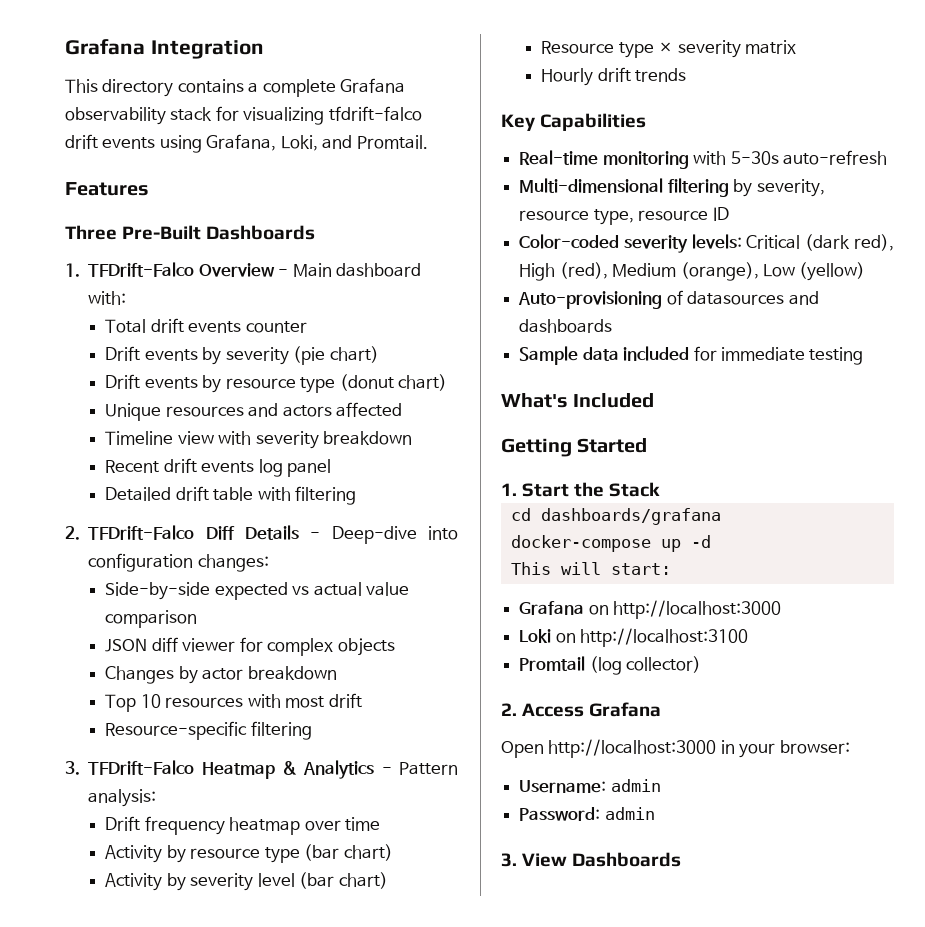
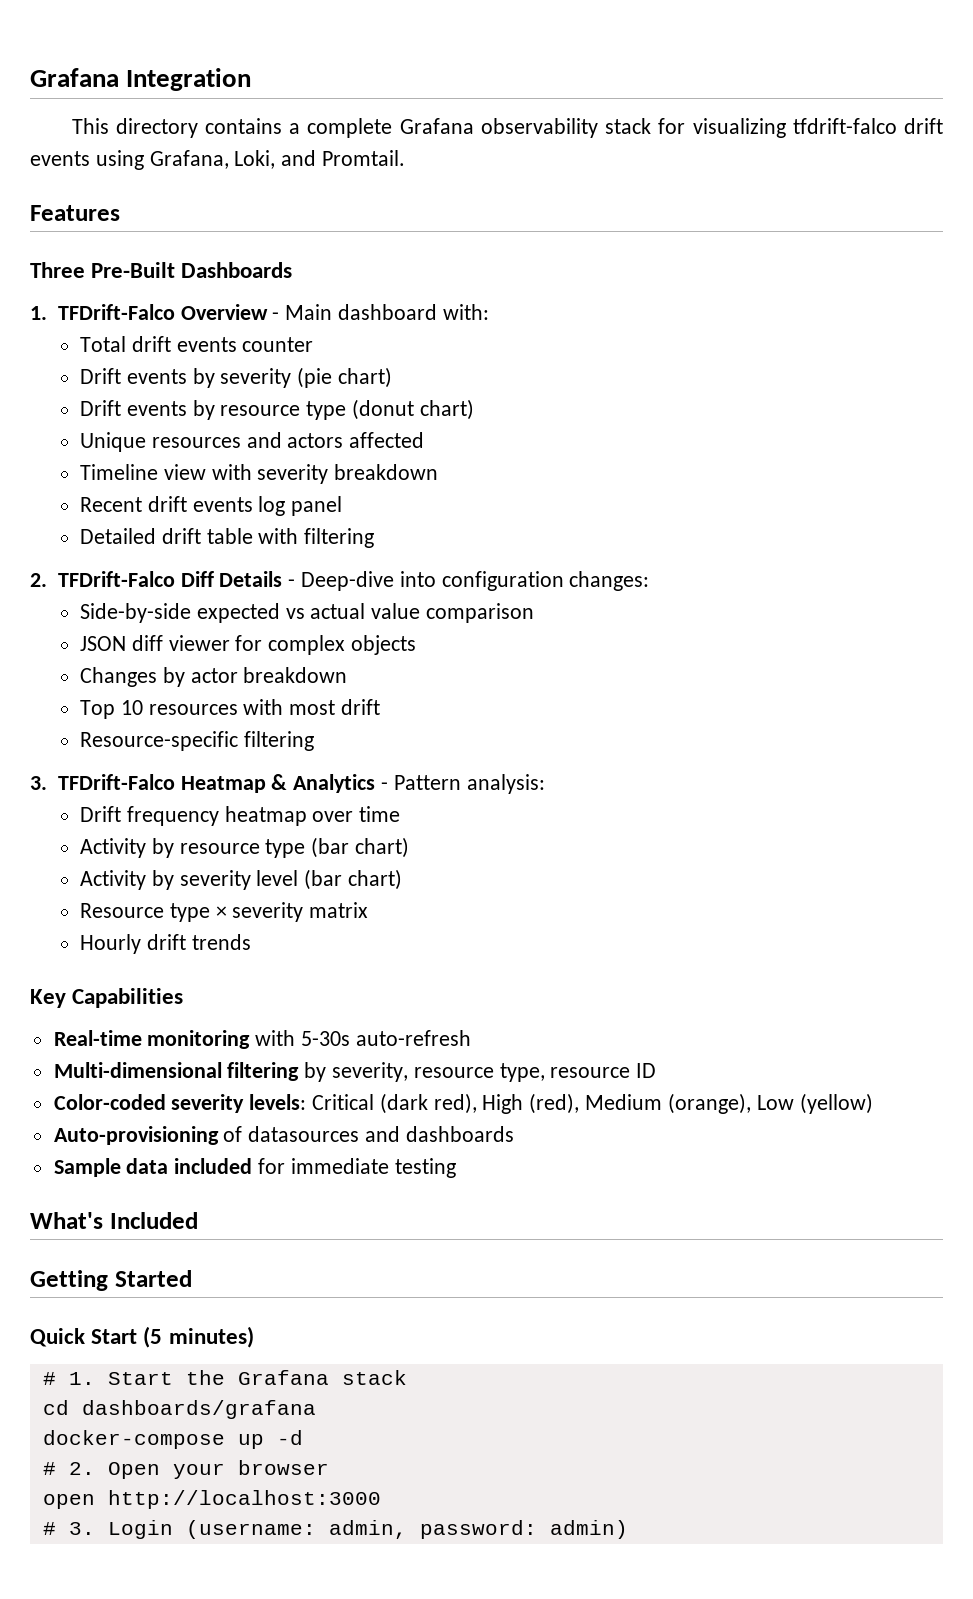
- 1. Start the Stack
+ Quick Start (5 minutes)
+ # 1. Start the Grafana stack
- This will start:
- Grafana on http://localhost:3000
- Loki on http://localhost:3100
- Promtail (log collector)
- 2. Access Grafana
- Open http://localhost:3000 in your browser:
- Username: admin
- Password: admin
- 3. View Dashboards
+ # 2. Open your browser
+ open http://localhost:3000
+ # 3. Login (username: admin, password: admin)

